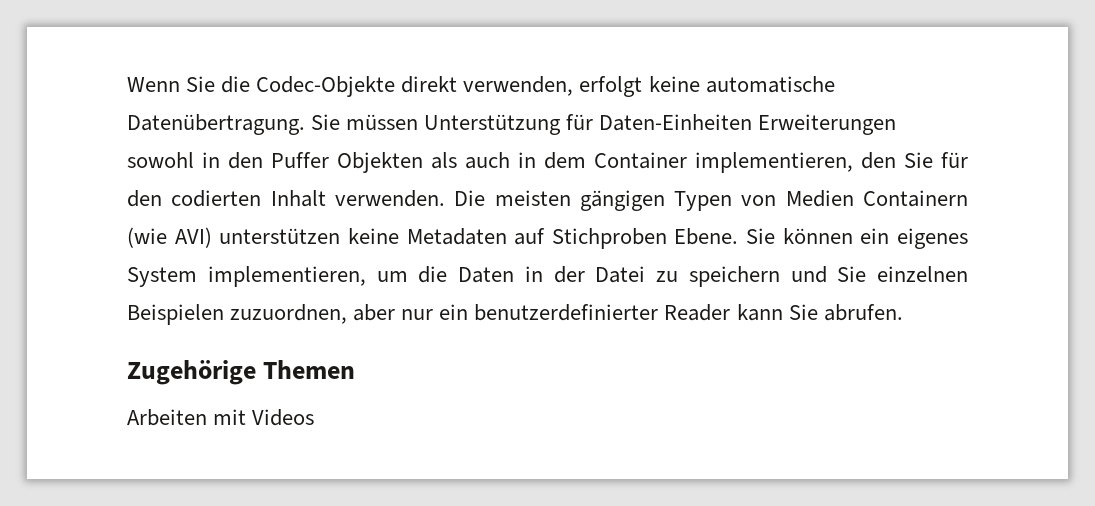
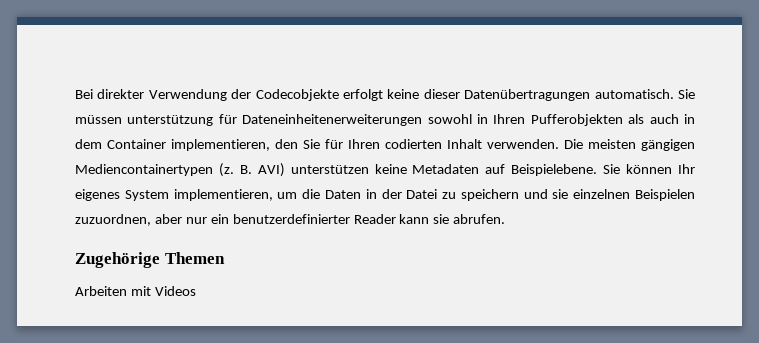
- Wenn Sie die Codec-Objekte direkt verwenden, erfolgt keine automatische Datenübertragung. Sie müssen Unterstützung für Daten-Einheiten Erweiterungen sowohl in den Puffer Objekten als auch in dem Container implementieren, den Sie für den codierten Inhalt verwenden.
+ Bei direkter Verwendung der Codecobjekte erfolgt keine dieser Datenübertragungen automatisch. Sie müssen unterstützung für Dateneinheitenerweiterungen sowohl in Ihren Pufferobjekten als auch in dem Container implementieren, den Sie für Ihren codierten Inhalt verwenden.
- Die meisten gängigen Typen von Medien Containern (wie AVI) unterstützen keine Metadaten auf Stichproben Ebene.
+ Die meisten gängigen Mediencontainertypen (z. B. AVI) unterstützen keine Metadaten auf Beispielebene.
- Sie können ein eigenes System implementieren, um die Daten in der Datei zu speichern und Sie einzelnen Beispielen zuzuordnen, aber nur ein benutzerdefinierter Reader kann Sie abrufen.
+ Sie können Ihr eigenes System implementieren, um die Daten in der Datei zu speichern und sie einzelnen Beispielen zuzuordnen, aber nur ein benutzerdefinierter Reader kann sie abrufen.

